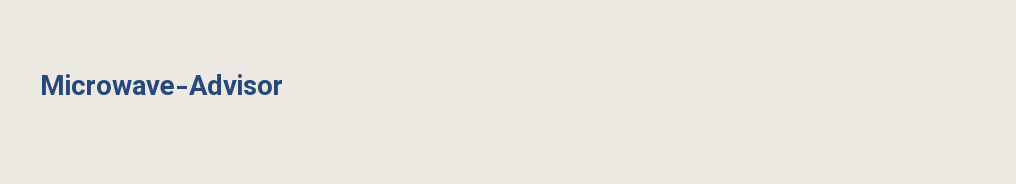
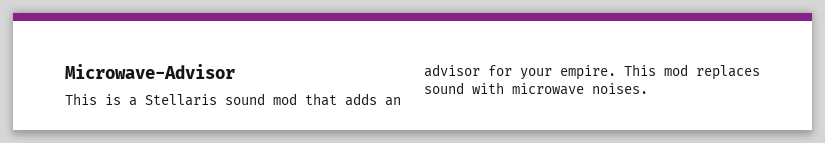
+ This is a Stellaris sound mod that adds an advisor for your empire. This mod replaces sound with microwave noises.

